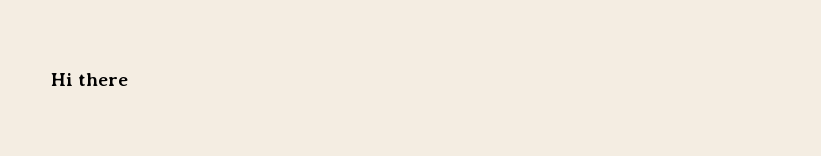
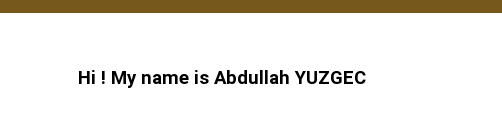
- Hi there
+ Hi ! My name is Abdullah YUZGEC

